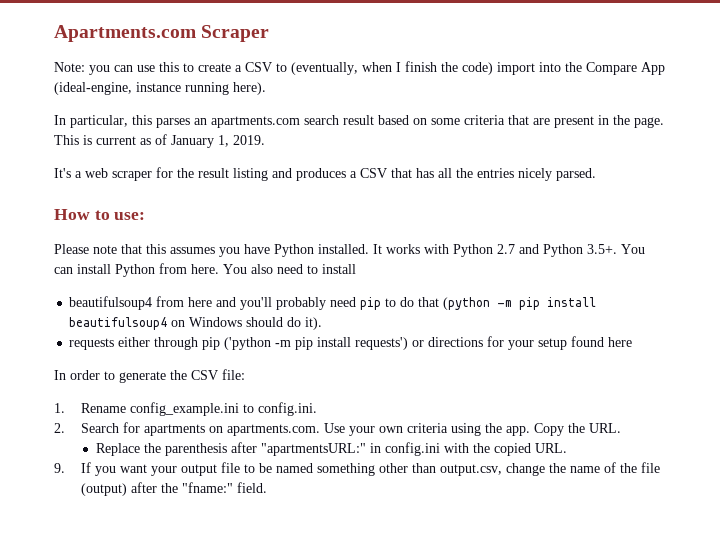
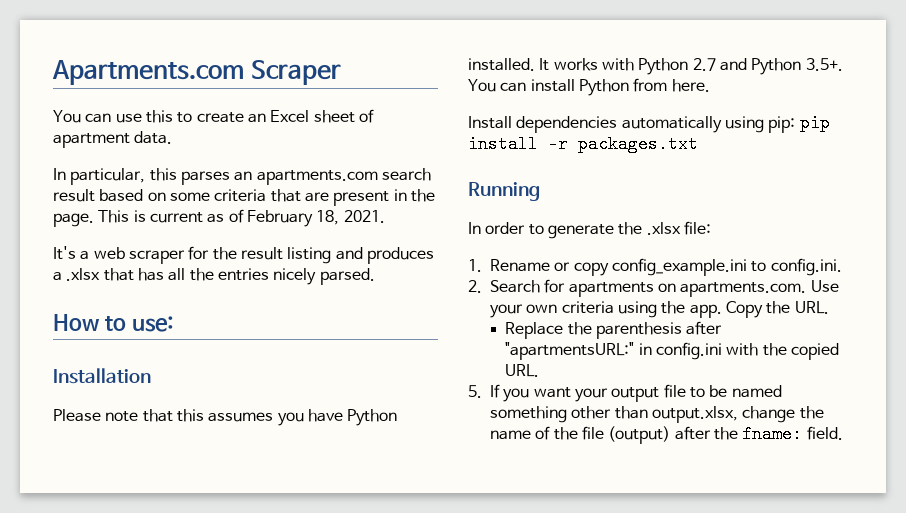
- Note: you can use this to create a CSV to (eventually, when I finish the code) import into the Compare App (ideal-engine, instance running here).
+ You can use this to create an Excel sheet of apartment data.
- This is current as of January 1, 2019.
+ This is current as of February 18, 2021.
- It's a web scraper for the result listing and produces a CSV that has all the entries nicely parsed.
+ It's a web scraper for the result listing and produces a .xlsx that has all the entries nicely parsed.
+ Installation
- It works with Python 2.7 and Python 3.5+. You can install Python from here. You also need to install
- beautifulsoup4 from here and you'll probably need pip to do that (python -m pip install beautifulsoup4 on Windows should do it).
- requests either through pip ('python -m pip install requests') or directions for your setup found here
+ It works with Python 2.7 and Python 3.5+. You can install Python from here.
+ Install dependencies automatically using pip: pip install -r packages.txt
+ Running
- In order to generate the CSV file:
+ In order to generate the .xlsx file:
- 1. Rename config_example.ini to config.ini.
+ 1. Rename or copy config_example.ini to config.ini.
- 9. If you want your output file to be named something other than output.csv, change the name of the file (output) after the "fname:" field.
+ 5. If you want your output file to be named something other than output.xlsx, change the name of the file (output) after the fname: field.

